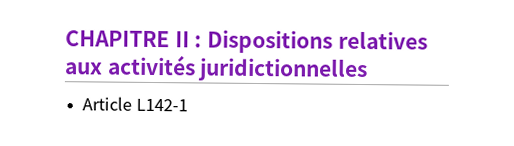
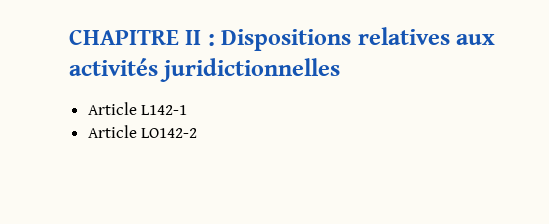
+ Article LO142-2

